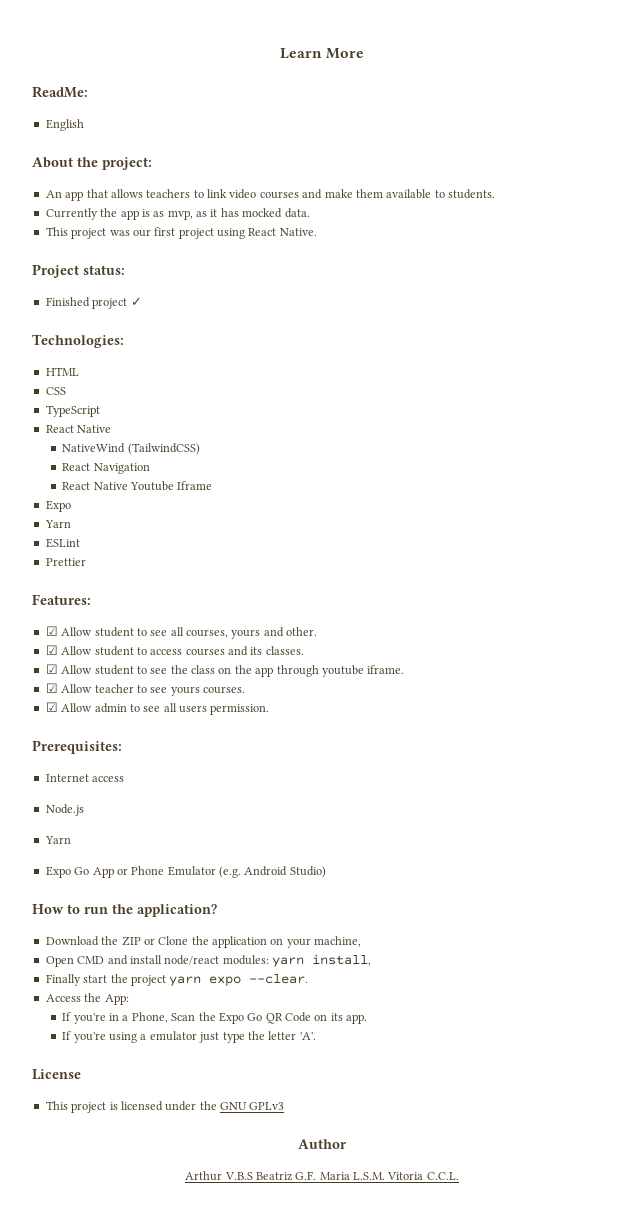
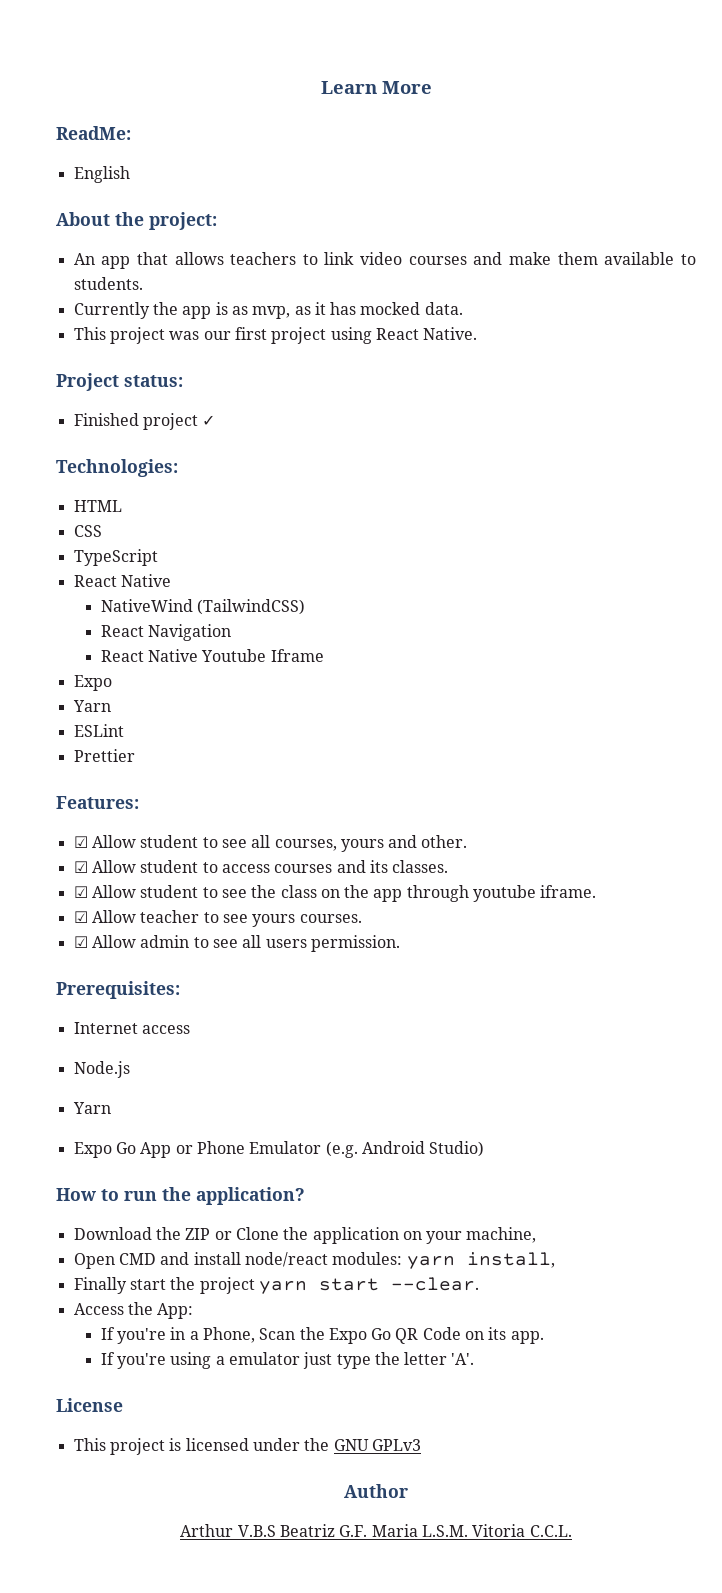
- Finally start the project yarn expo --clear.
+ Finally start the project yarn start --clear.

